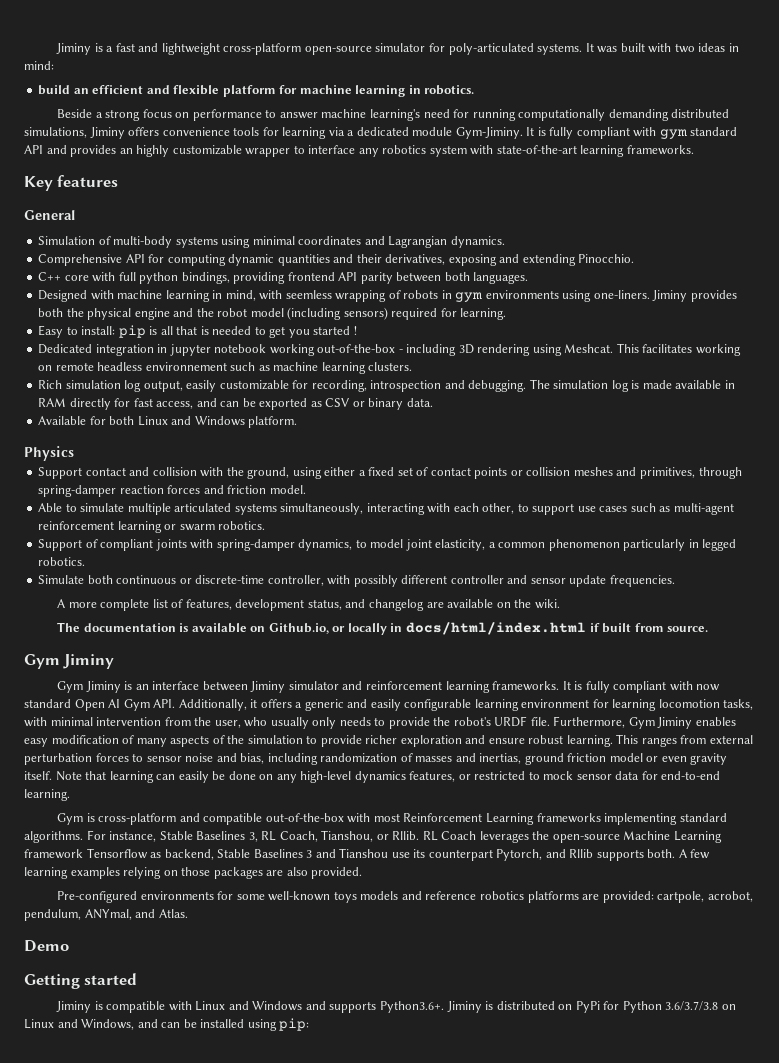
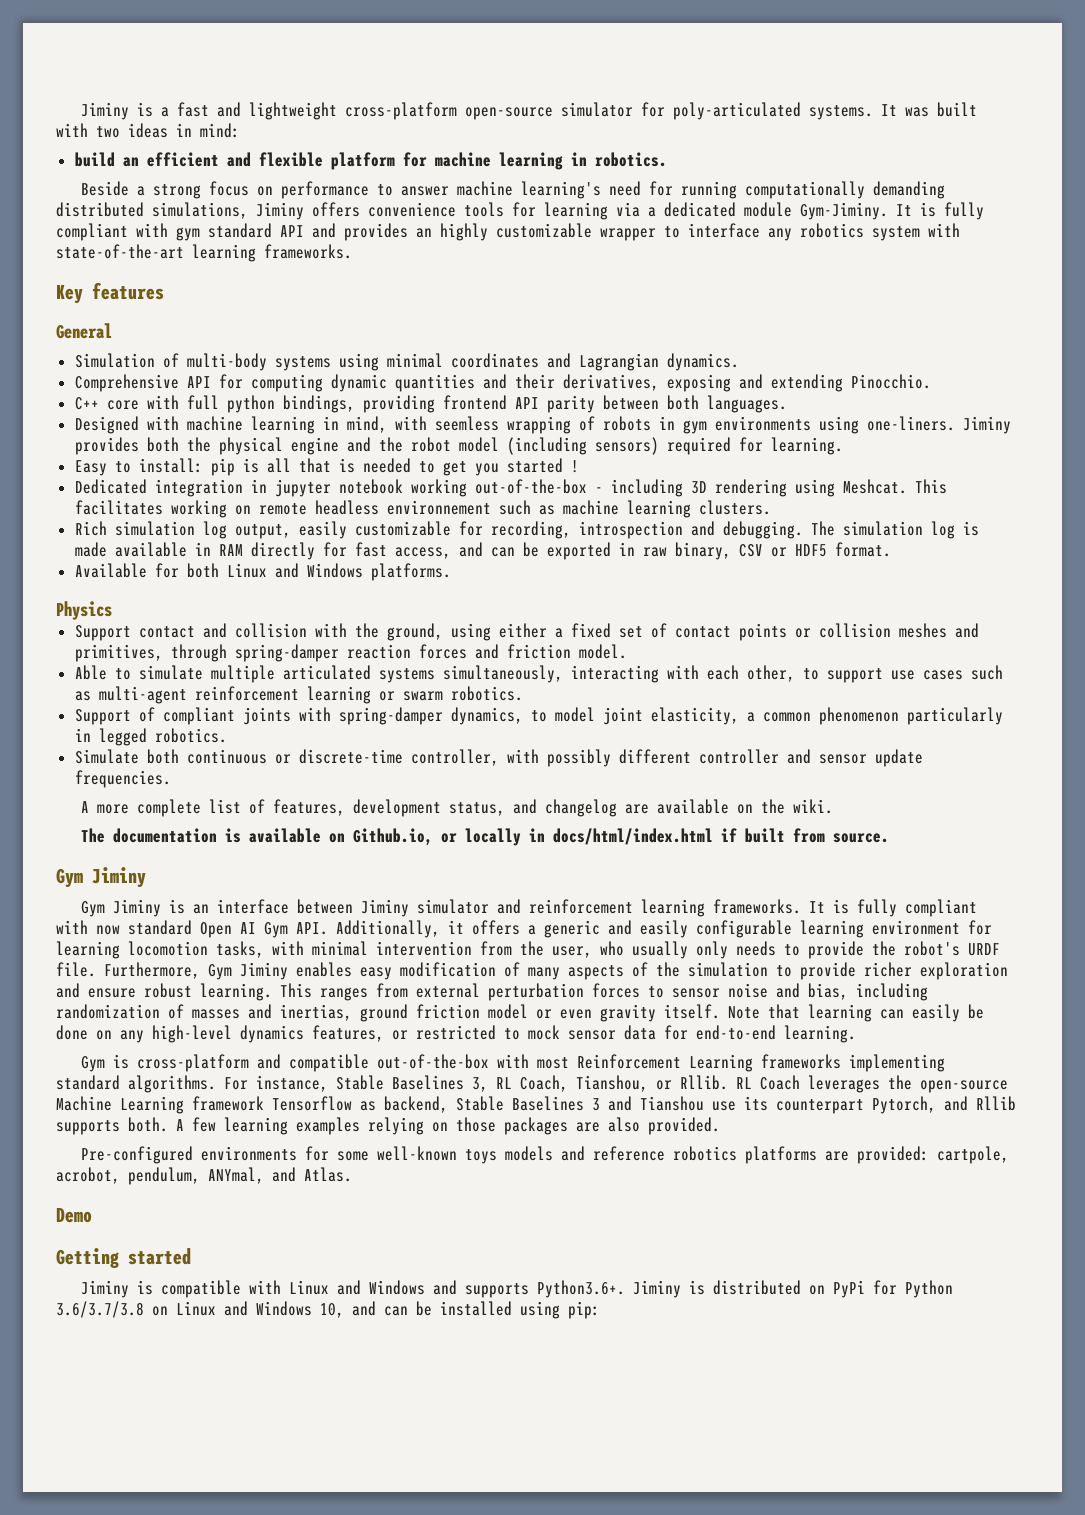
- The simulation log is made available in RAM directly for fast access, and can be exported as CSV or binary data.
+ The simulation log is made available in RAM directly for fast access, and can be exported in raw binary, CSV or HDF5 format.
- Available for both Linux and Windows platform.
+ Available for both Linux and Windows platforms.
- Jiminy is compatible with Linux and Windows and supports Python3.6+. Jiminy is distributed on PyPi for Python 3.6/3.7/3.8 on Linux and Windows, and can be installed using pip:
+ Jiminy is compatible with Linux and Windows and supports Python3.6+. Jiminy is distributed on PyPi for Python 3.6/3.7/3.8 on Linux and Windows 10, and can be installed using pip:

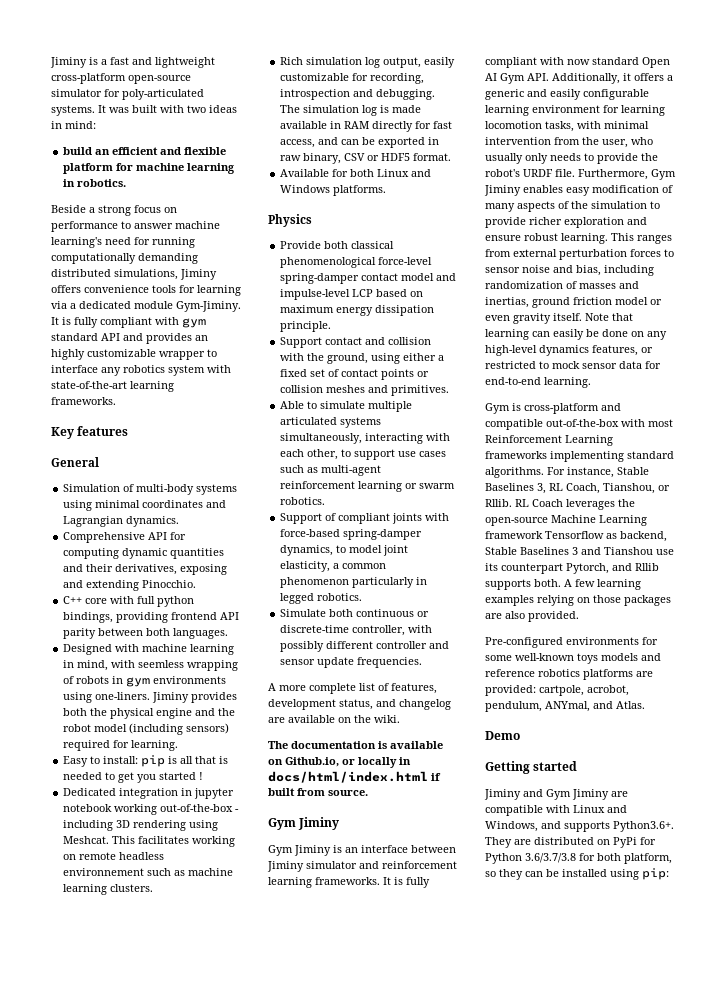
+ Provide both classical phenomenological force-level spring-damper contact model and impulse-level LCP based on maximum energy dissipation principle.
- Support contact and collision with the ground, using either a fixed set of contact points or collision meshes and primitives, through spring-damper reaction forces and friction model.
+ Support contact and collision with the ground, using either a fixed set of contact points or collision meshes and primitives.
- Support of compliant joints with spring-damper dynamics, to model joint elasticity, a common phenomenon particularly in legged robotics.
+ Support of compliant joints with force-based spring-damper dynamics, to model joint elasticity, a common phenomenon particularly in legged robotics.
- Jiminy is compatible with Linux and Windows and supports Python3.6+. Jiminy is distributed on PyPi for Python 3.6/3.7/3.8 on Linux and Windows 10, and can be installed using pip:
+ Jiminy and Gym Jiminy are compatible with Linux and Windows, and supports Python3.6+. They are distributed on PyPi for Python 3.6/3.7/3.8 for both platform, so they can be installed using pip:

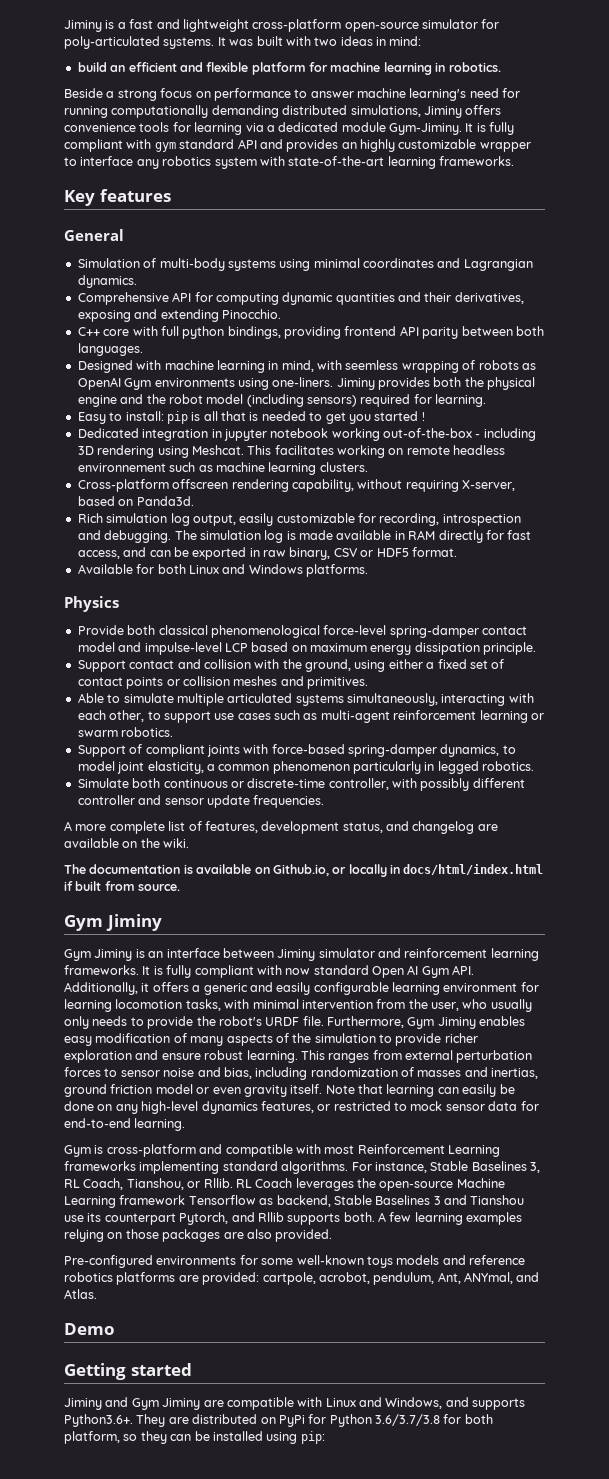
- Designed with machine learning in mind, with seemless wrapping of robots in gym environments using one-liners.
+ Designed with machine learning in mind, with seemless wrapping of robots as OpenAI Gym environments using one-liners.
+ Cross-platform offscreen rendering capability, without requiring X-server, based on Panda3d.
- Gym is cross-platform and compatible out-of-the-box with most Reinforcement Learning frameworks implementing standard algorithms.
+ Gym is cross-platform and compatible with most Reinforcement Learning frameworks implementing standard algorithms.
- Pre-configured environments for some well-known toys models and reference robotics platforms are provided: cartpole, acrobot, pendulum, ANYmal, and Atlas.
+ Pre-configured environments for some well-known toys models and reference robotics platforms are provided: cartpole, acrobot, pendulum, Ant, ANYmal, and Atlas.

